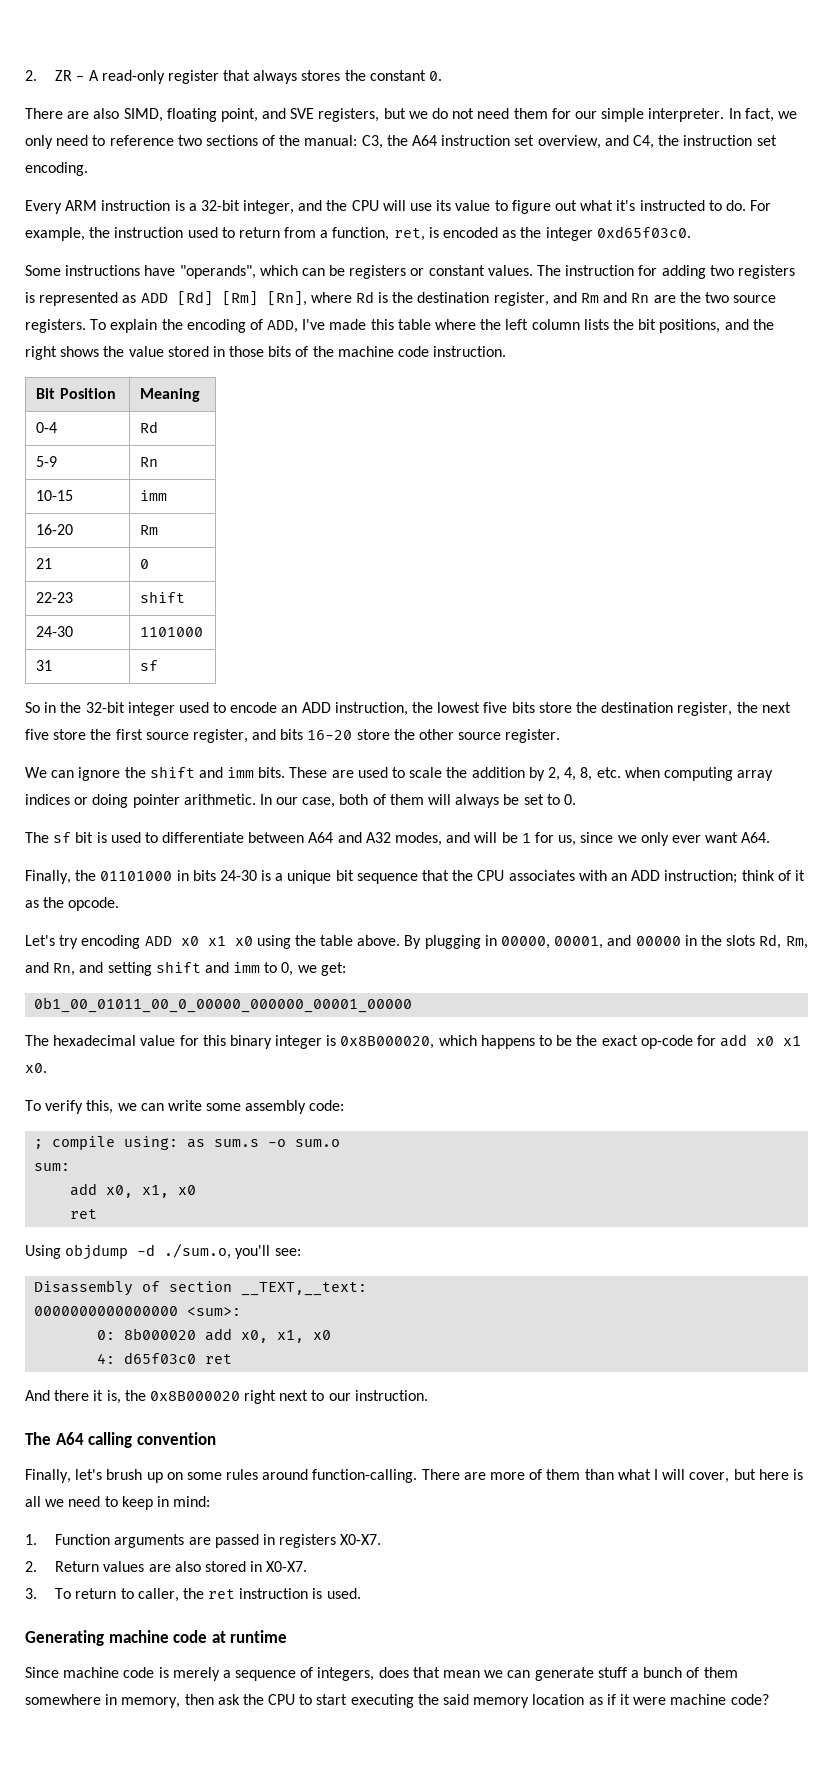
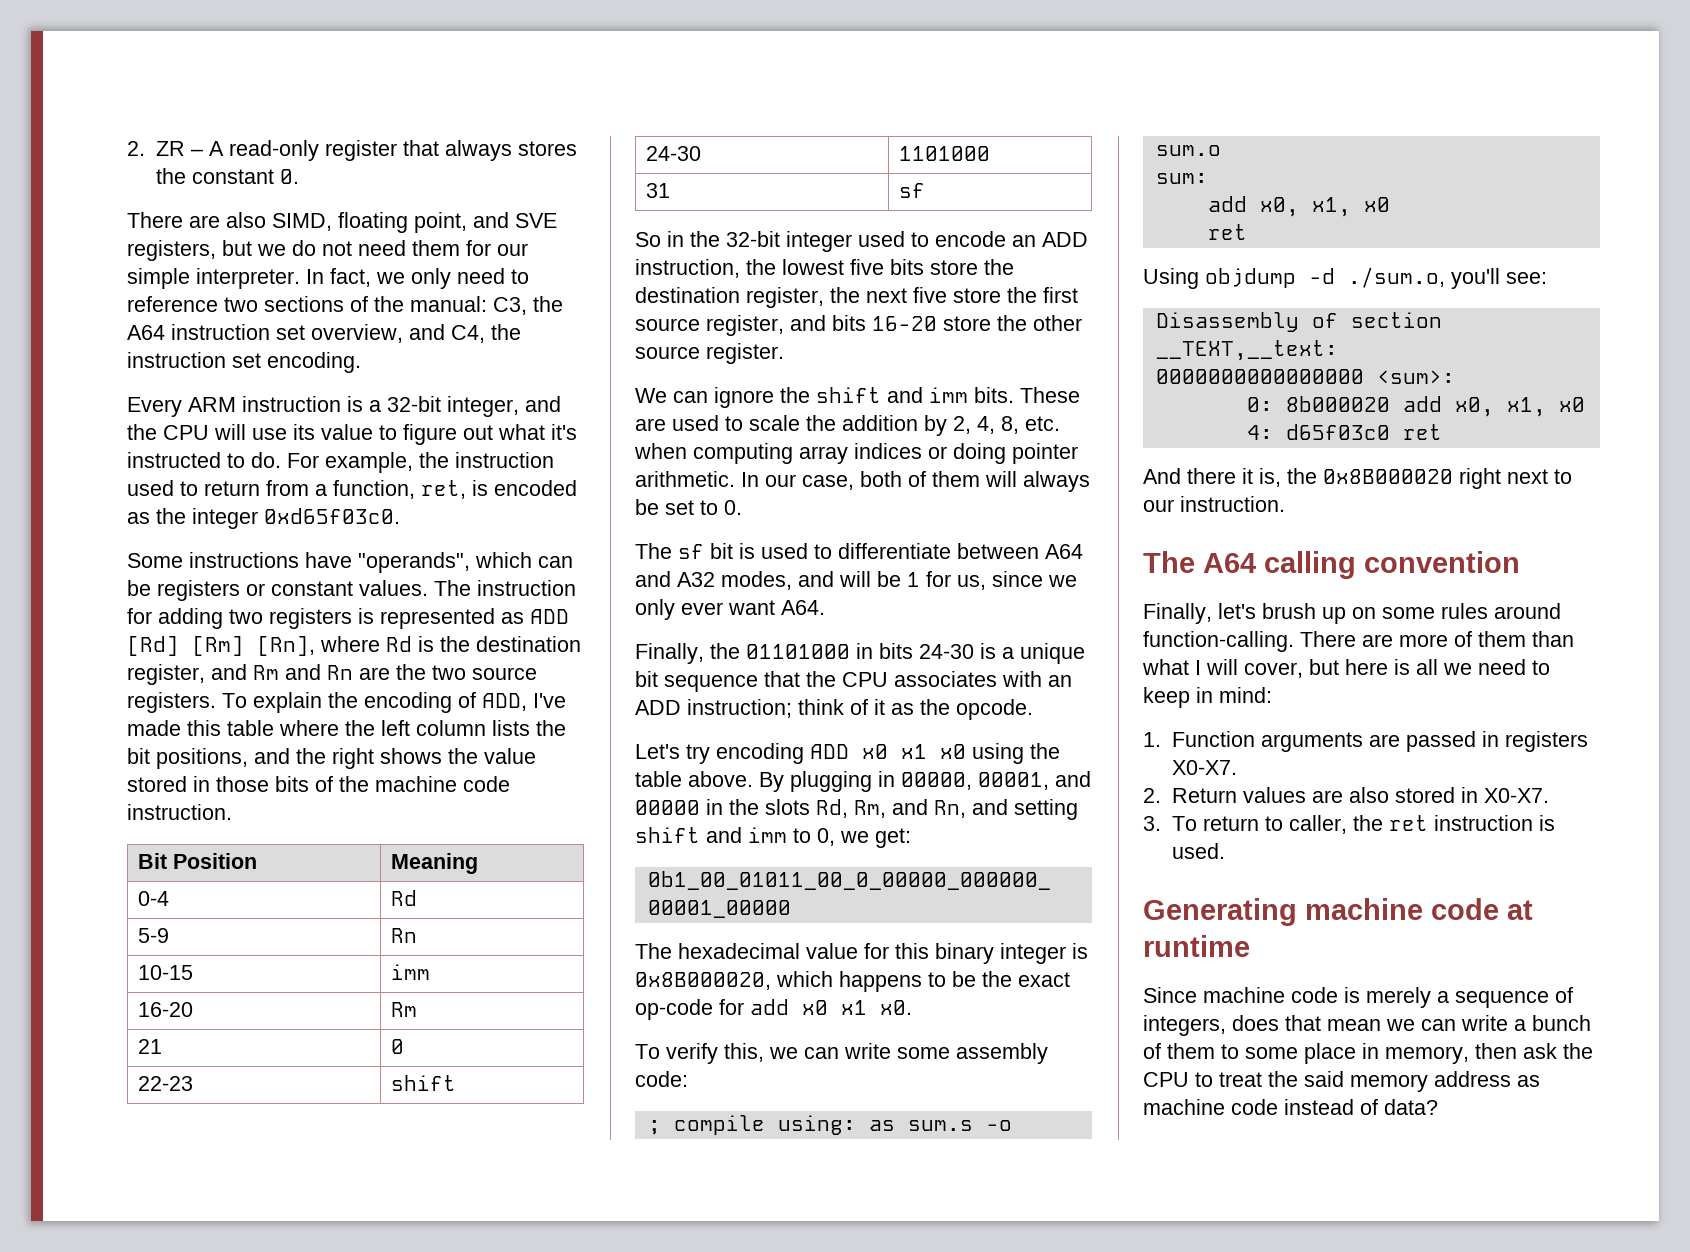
- Since machine code is merely a sequence of integers, does that mean we can generate stuff a bunch of them somewhere in memory, then ask the CPU to start executing the said memory location as if it were machine code?
+ Since machine code is merely a sequence of integers, does that mean we can write a bunch of them to some place in memory, then ask the CPU to treat the said memory address as machine code instead of data?

